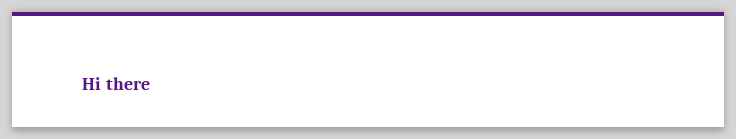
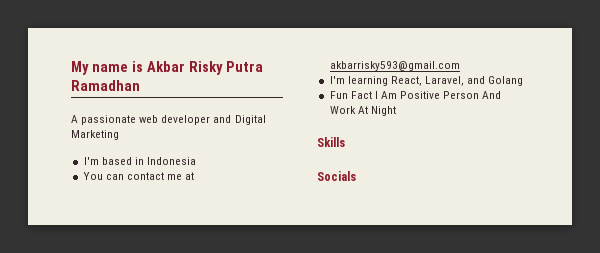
- Hi there
+ My name is Akbar Risky Putra Ramadhan
+ A passionate web developer and Digital Marketing
+ I'm based in Indonesia
+ You can contact me at akbarrisky593@gmail.com
+ I'm learning React, Laravel, and Golang
+ Fun Fact I Am Positive Person And Work At Night
+ Skills
+ Socials

